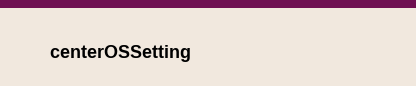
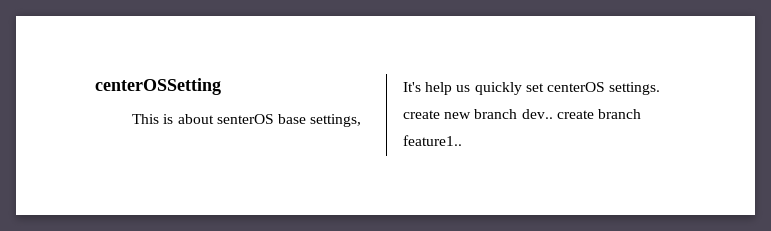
+ This is about senterOS base settings, It's help us quickly set centerOS settings. create new branch dev.. create branch feature1..

